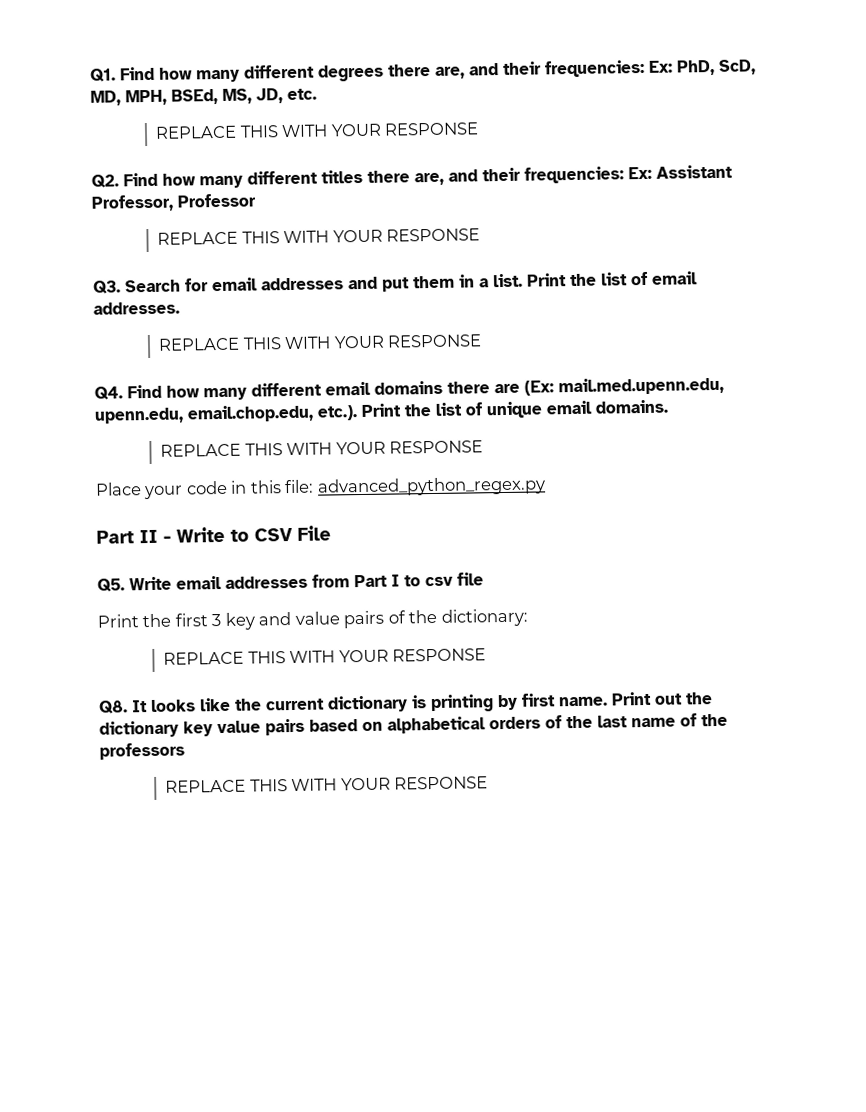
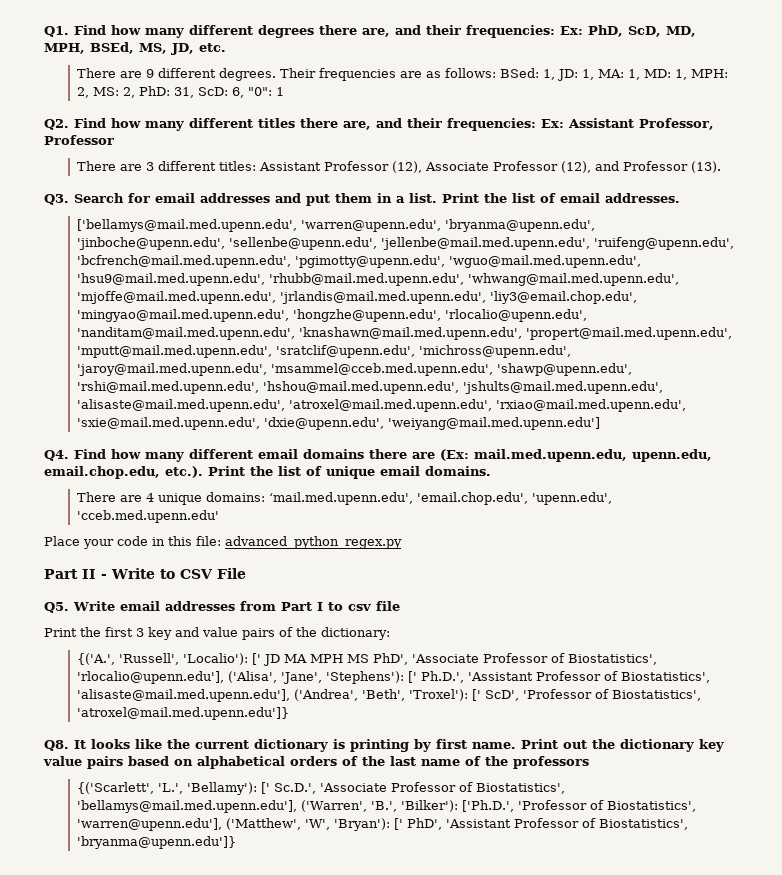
  Q1. Find how many different degrees there are, and their frequencies: Ex: PhD, ScD, MD, MPH, BSEd, MS, JD, etc.
- REPLACE THIS WITH YOUR RESPONSE
+ There are 9 different degrees. Their frequencies are as follows: BSed: 1, JD: 1, MA: 1, MD: 1, MPH: 2, MS: 2, PhD: 31, ScD: 6, "0": 1
  Q2. Find how many different titles there are, and their frequencies: Ex: Assistant Professor, Professor
- REPLACE THIS WITH YOUR RESPONSE
+ There are 3 different titles: Assistant Professor (12), Associate Professor (12), and Professor (13).
  Print the list of email addresses.
- REPLACE THIS WITH YOUR RESPONSE
+ ['bellamys@mail.med.upenn.edu', 'warren@upenn.edu', 'bryanma@upenn.edu', 'jinboche@upenn.edu', 'sellenbe@upenn.edu', 'jellenbe@mail.med.upenn.edu', 'ruifeng@upenn.edu', 'bcfrench@mail.med.upenn.edu', 'pgimotty@upenn.edu', 'wguo@mail.med.upenn.edu', 'hsu9@mail.med.upenn.edu', 'rhubb@mail.med.upenn.edu', 'whwang@mail.med.upenn.edu', 'mjoffe@mail.med.upenn.edu', 'jrlandis@mail.med.upenn.edu', 'liy3@email.chop.edu', 'mingyao@mail.med.upenn.edu', 'hongzhe@upenn.edu', 'rlocalio@upenn.edu', 'nanditam@mail.med.upenn.edu', 'knashawn@mail.med.upenn.edu', 'propert@mail.med.upenn.edu', 'mputt@mail.med.upenn.edu', 'sratclif@upenn.edu', 'michross@upenn.edu', 'jaroy@mail.med.upenn.edu', 'msammel@cceb.med.upenn.edu', 'shawp@upenn.edu', 'rshi@mail.med.upenn.edu', 'hshou@mail.med.upenn.edu', 'jshults@mail.med.upenn.edu', 'alisaste@mail.med.upenn.edu', 'atroxel@mail.med.upenn.edu', 'rxiao@mail.med.upenn.edu', 'sxie@mail.med.upenn.edu', 'dxie@upenn.edu', 'weiyang@mail.med.upenn.edu']
  Q4. Find how many different email domains there are (Ex: mail.med.upenn.edu, upenn.edu, email.chop.edu, etc.). Print the list of unique email domains.
- REPLACE THIS WITH YOUR RESPONSE
+ There are 4 unique domains: ‘mail.med.upenn.edu', 'email.chop.edu', 'upenn.edu', 'cceb.med.upenn.edu'
  Print the first 3 key and value pairs of the dictionary:
- REPLACE THIS WITH YOUR RESPONSE
+ {('A.', 'Russell', 'Localio'): [' JD MA MPH MS PhD', 'Associate Professor of Biostatistics', 'rlocalio@upenn.edu'], ('Alisa', 'Jane', 'Stephens'): [' Ph.D.', 'Assistant Professor of Biostatistics', 'alisaste@mail.med.upenn.edu'], ('Andrea', 'Beth', 'Troxel'): [' ScD', 'Professor of Biostatistics', 'atroxel@mail.med.upenn.edu']}
  Print out the dictionary key value pairs based on alphabetical orders of the last name of the professors
- REPLACE THIS WITH YOUR RESPONSE
+ {('Scarlett', 'L.', 'Bellamy'): [' Sc.D.', 'Associate Professor of Biostatistics', 'bellamys@mail.med.upenn.edu'], ('Warren', 'B.', 'Bilker'): ['Ph.D.', 'Professor of Biostatistics', 'warren@upenn.edu'], ('Matthew', 'W', 'Bryan'): [' PhD', 'Assistant Professor of Biostatistics', 'bryanma@upenn.edu']}

